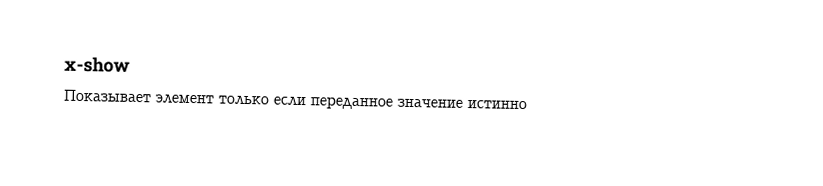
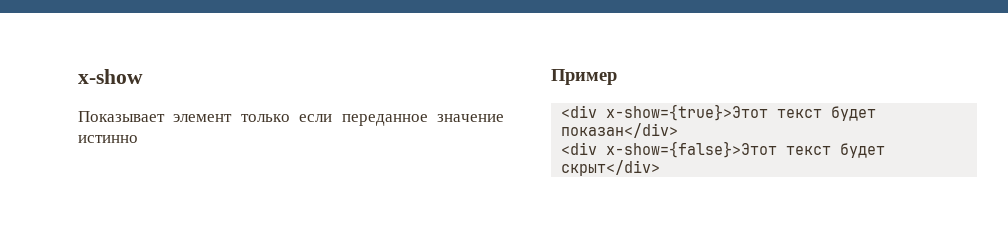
+ Пример
+ <div x-show={true}>Этот текст будет показан</div>
+ <div x-show={false}>Этот текст будет скрыт</div>

